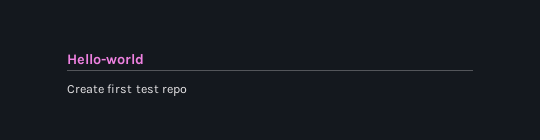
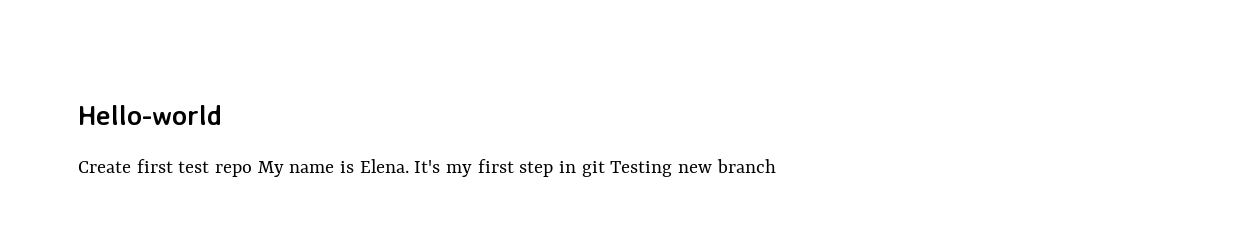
- Create first test repo
+ Create first test repo My name is Elena. It's my first step in git Testing new branch

